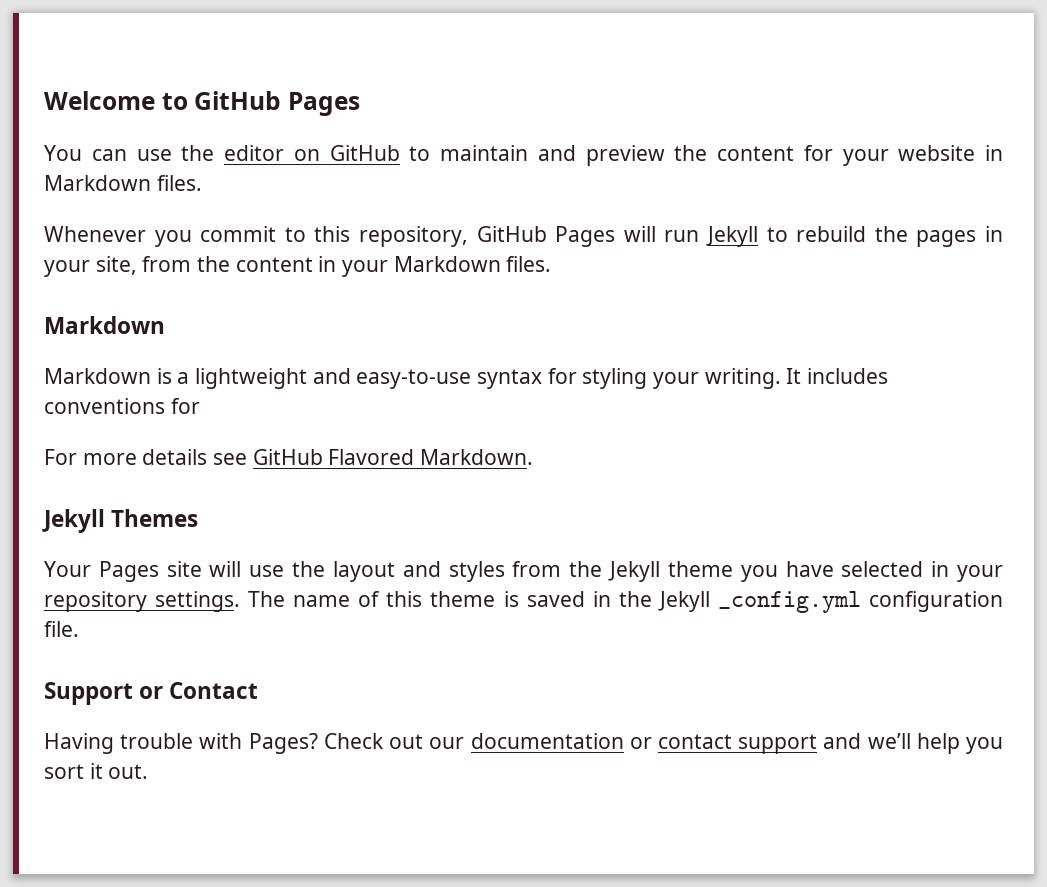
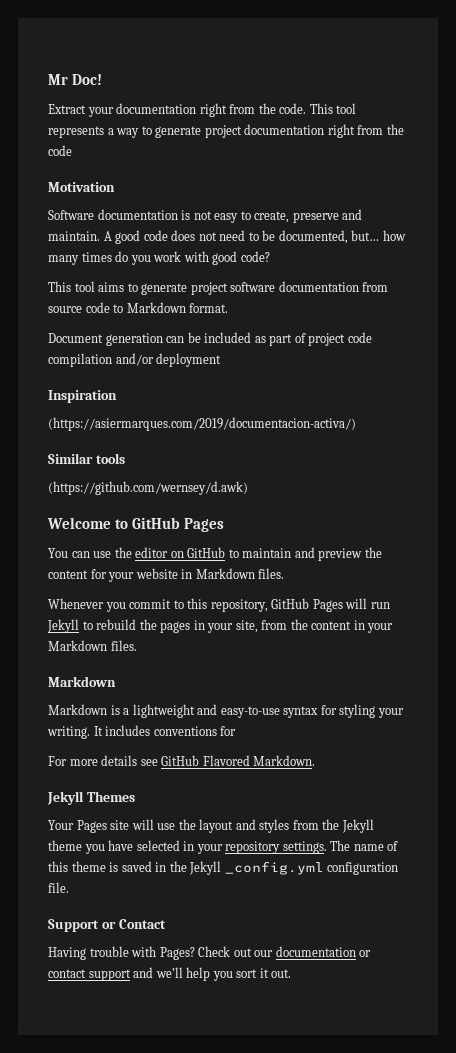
+ Mr Doc!
+ Extract your documentation right from the code. This tool represents a way to generate project documentation right from the code
+ Motivation
+ Software documentation is not easy to create, preserve and maintain. A good code does not need to be documented, but… how many times do you work with good code?
+ This tool aims to generate project software documentation from source code to Markdown format.
+ Document generation can be included as part of project code compilation and/or deployment
+ Inspiration
+ (https://asiermarques.com/2019/documentacion-activa/)
+ Similar tools
+ (https://github.com/wernsey/d.awk)

